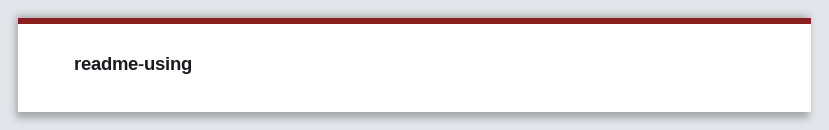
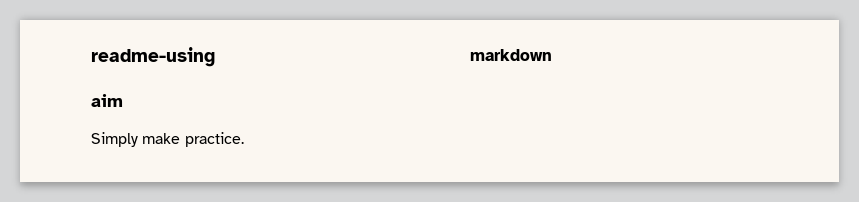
+ aim
+ Simply make practice.
+ markdown

